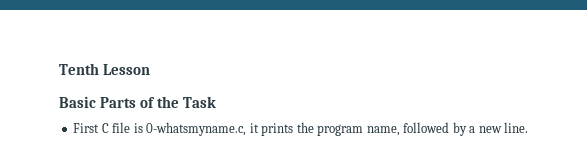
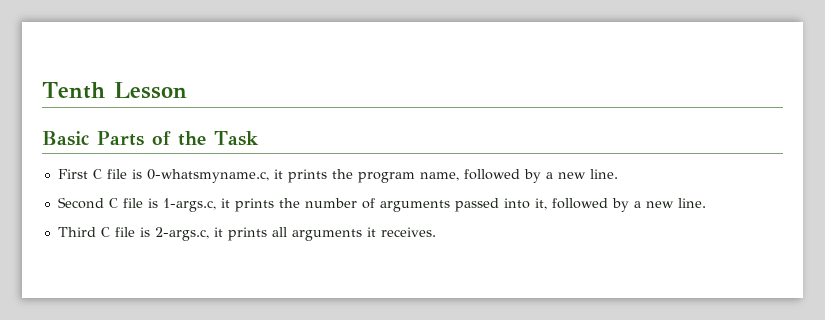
+ Second C file is 1-args.c, it prints the number of arguments passed into it, followed by a new line.
+ Third C file is 2-args.c, it prints all arguments it receives.

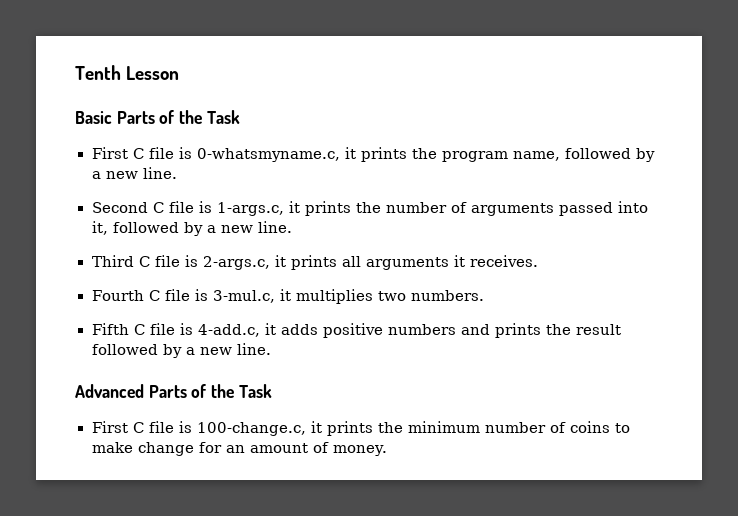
+ Fourth C file is 3-mul.c, it multiplies two numbers.
+ Fifth C file is 4-add.c, it adds positive numbers and prints the result followed by a new line.
+ Advanced Parts of the Task
+ First C file is 100-change.c, it prints the minimum number of coins to make change for an amount of money.

